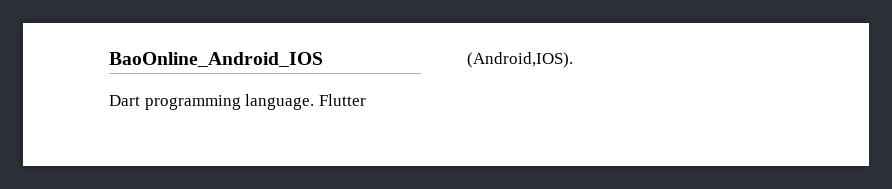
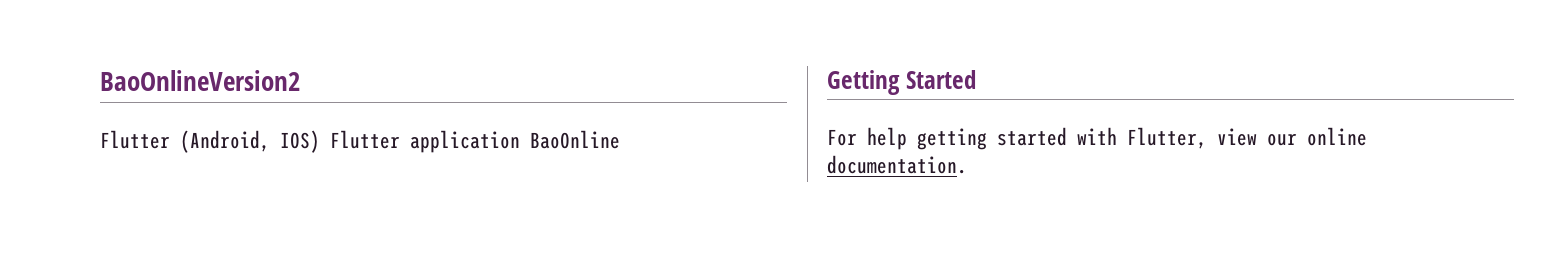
- BaoOnline_Android_IOS
- Dart programming language. Flutter (Android,IOS).
+ BaoOnlineVersion2
+ Flutter (Android, IOS) Flutter application BaoOnline
+ Getting Started
+ For help getting started with Flutter, view our online documentation.

